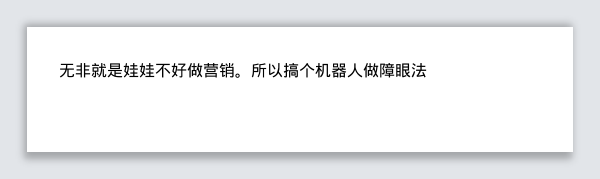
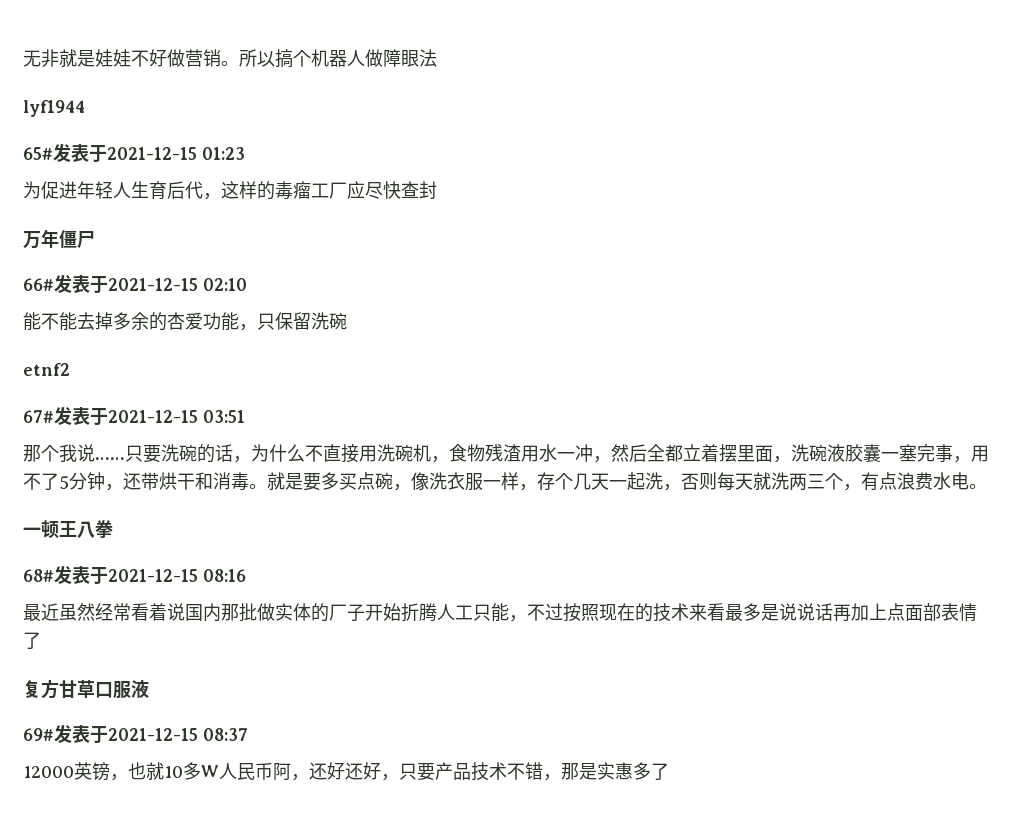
+ lyf1944
+ 65#发表于2021-12-15 01:23
+ 为促进年轻人生育后代，这样的毒瘤工厂应尽快查封
+ 万年僵尸
+ 66#发表于2021-12-15 02:10
+ 能不能去掉多余的杏爱功能，只保留洗碗
+ etnf2
+ 67#发表于2021-12-15 03:51
+ 那个我说……只要洗碗的话，为什么不直接用洗碗机，食物残渣用水一冲，然后全都立着摆里面，洗碗液胶囊一塞完事，用不了5分钟，还带烘干和消毒。就是要多买点碗，像洗衣服一样，存个几天一起洗，否则每天就洗两三个，有点浪费水电。
+ 一顿王八拳
+ 68#发表于2021-12-15 08:16
+ 最近虽然经常看着说国内那批做实体的厂子开始折腾人工只能，不过按照现在的技术来看最多是说说话再加上点面部表情了
+ 复方甘草口服液
+ 69#发表于2021-12-15 08:37
+ 12000英镑，也就10多W人民币阿，还好还好，只要产品技术不错，那是实惠多了

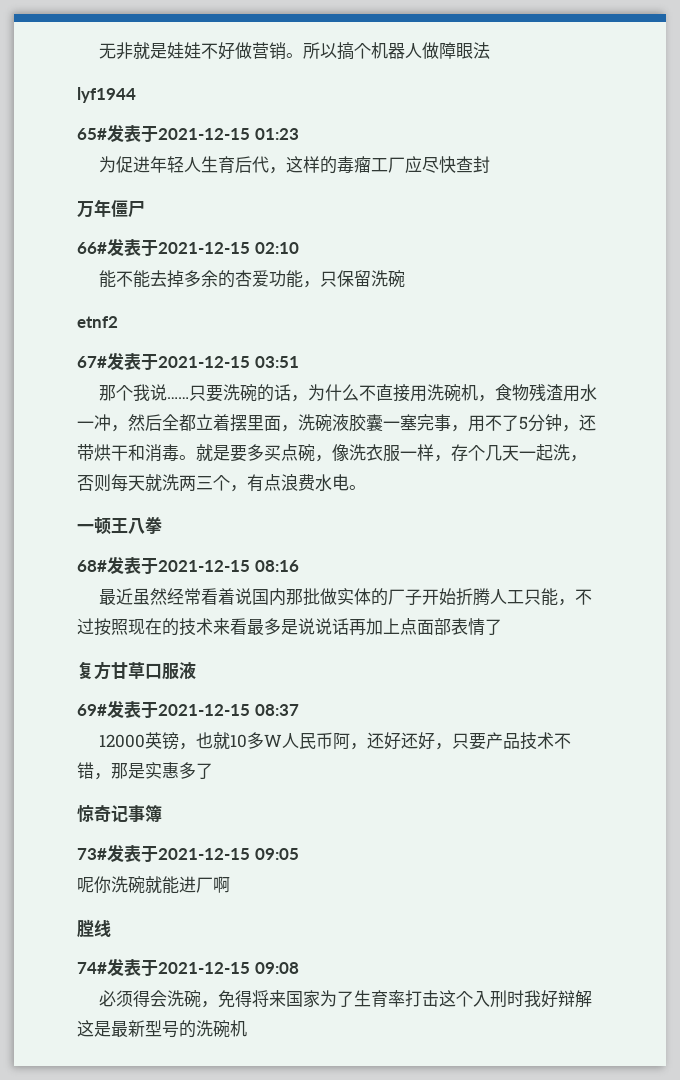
+ 惊奇记事簿
+ 73#发表于2021-12-15 09:05
+ 呢你洗碗就能进厂啊
+ 膛线
+ 74#发表于2021-12-15 09:08
+ 必须得会洗碗，免得将来国家为了生育率打击这个入刑时我好辩解这是最新型号的洗碗机

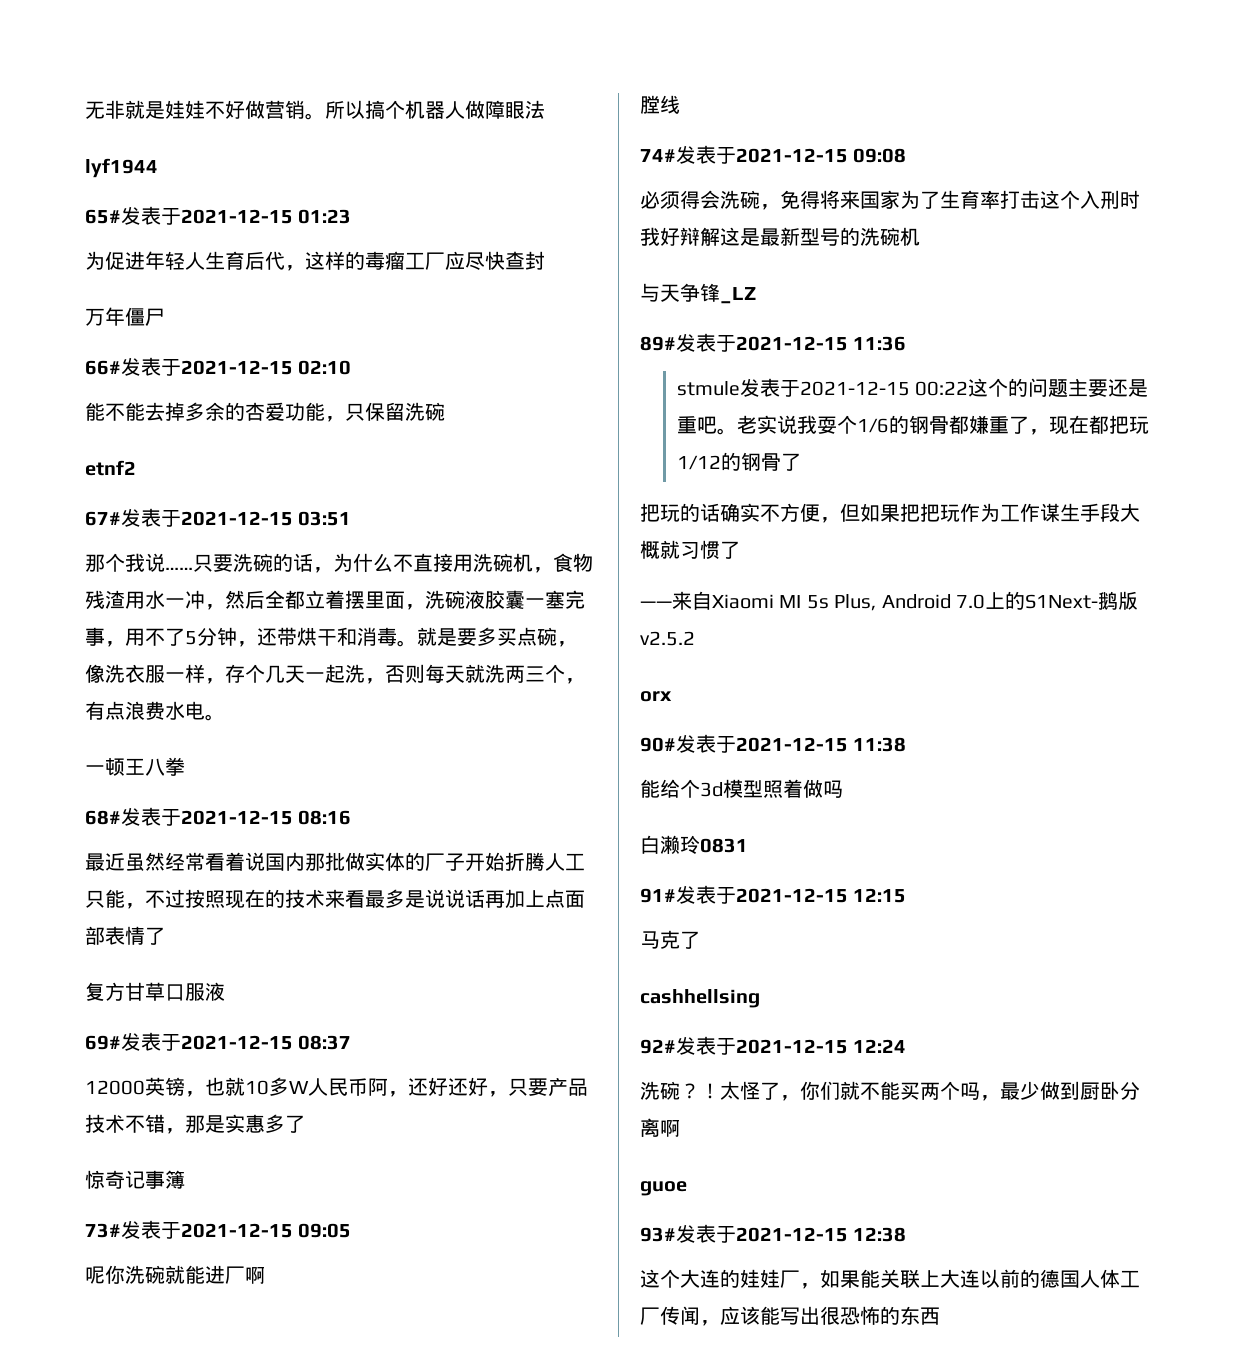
+ 与天争锋_LZ
+ 89#发表于2021-12-15 11:36
+ stmule发表于2021-12-15 00:22这个的问题主要还是重吧。老实说我耍个1/6的钢骨都嫌重了，现在都把玩1/12的钢骨了
+ 把玩的话确实不方便，但如果把把玩作为工作谋生手段大概就习惯了
+ ——来自Xiaomi MI 5s Plus, Android 7.0上的S1Next-鹅版v2.5.2
+ orx
+ 90#发表于2021-12-15 11:38
+ 能给个3d模型照着做吗
+ 白濑玲0831
+ 91#发表于2021-12-15 12:15
+ 马克了
+ cashhellsing
+ 92#发表于2021-12-15 12:24
+ 洗碗？！太怪了，你们就不能买两个吗，最少做到厨卧分离啊
+ guoe
+ 93#发表于2021-12-15 12:38
+ 这个大连的娃娃厂，如果能关联上大连以前的德国人体工厂传闻，应该能写出很恐怖的东西

